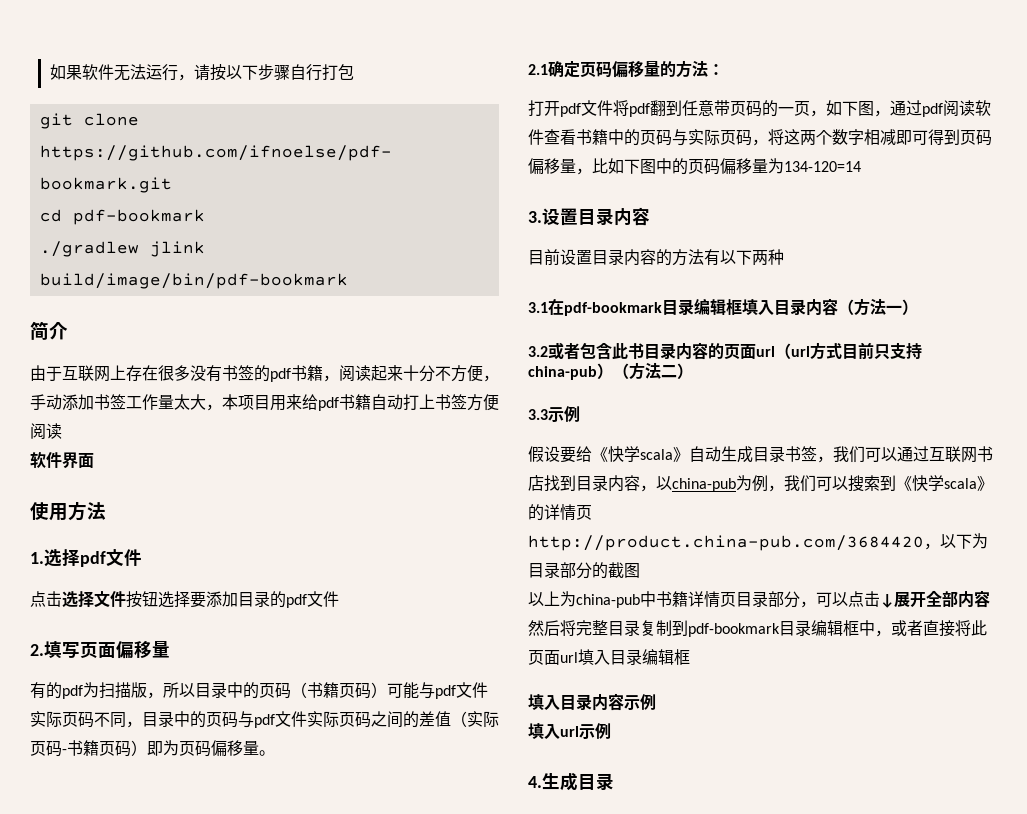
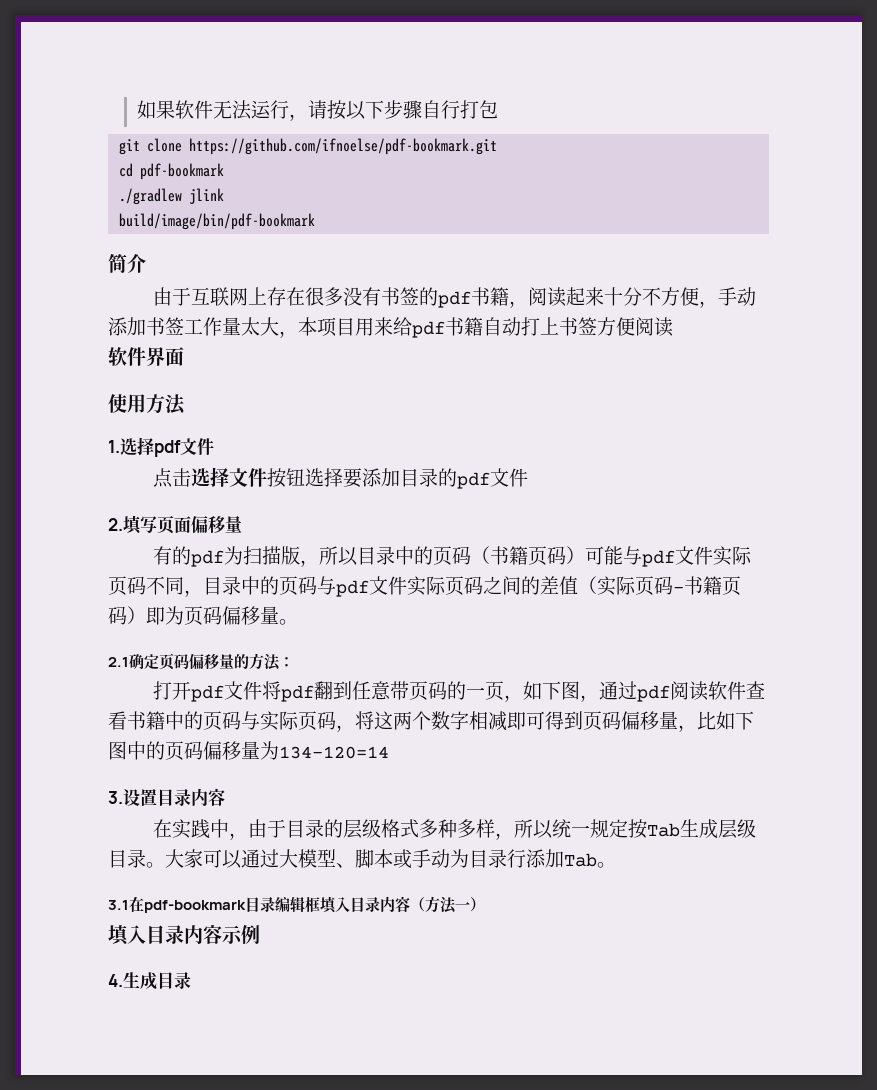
- 目前设置目录内容的方法有以下两种
+ 在实践中，由于目录的层级格式多种多样，所以统一规定按Tab生成层级目录。大家可以通过大模型、脚本或手动为目录行添加Tab。
- 3.2或者包含此书目录内容的页面url（url方式目前只支持china-pub）（方法二）
- 3.3示例
- 假设要给《快学scala》自动生成目录书签，我们可以通过互联网书店找到目录内容，以china-pub为例，我们可以搜索到《快学scala》的详情页http://product.china-pub.com/3684420，以下为目录部分的截图
- 以上为china-pub中书籍详情页目录部分，可以点击↓展开全部内容然后将完整目录复制到pdf-bookmark目录编辑框中，或者直接将此页面url填入目录编辑框
- 填入url示例

